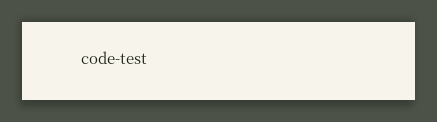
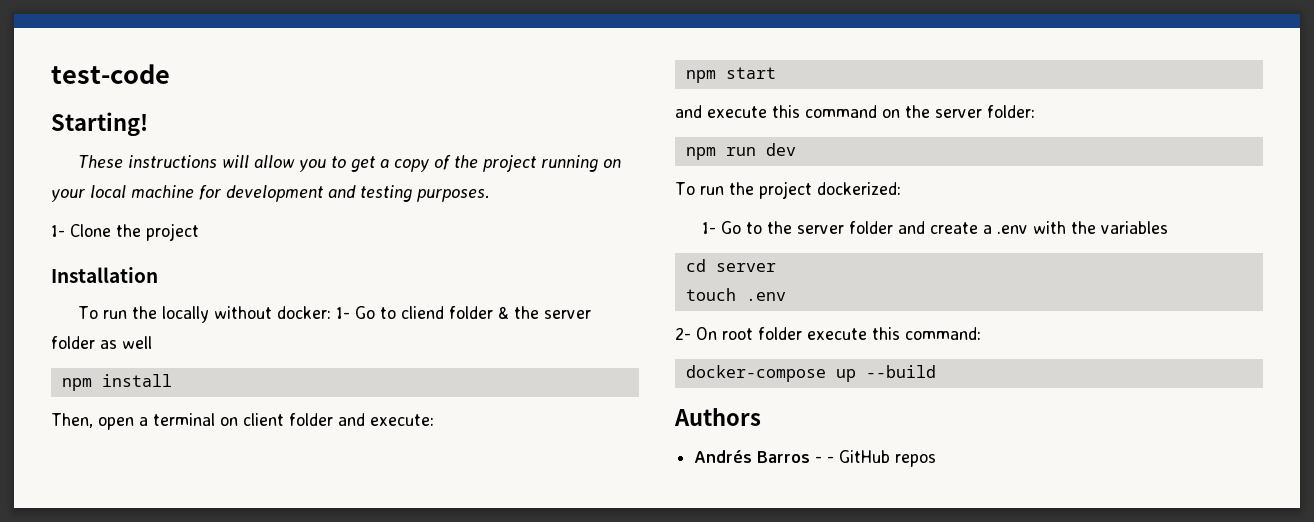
- code-test
+ test-code
+ Starting!
+ These instructions will allow you to get a copy of the project running on your local machine for development and testing purposes.
+ 1- Clone the project
+ Installation
+ To run the locally without docker: 1- Go to cliend folder & the server folder as well
+ npm install
+ Then, open a terminal on client folder and execute:
+ npm start
+ and execute this command on the server folder:
+ npm run dev
+ To run the project dockerized:
+ 1- Go to the server folder and create a .env with the variables
+ cd server
+ touch .env
+ 2- On root folder execute this command:
+ docker-compose up --build
+ Authors
+ Andrés Barros - - GitHub repos

